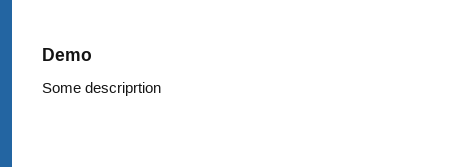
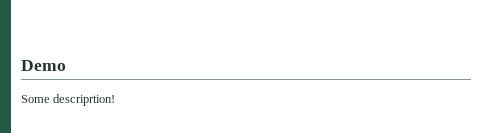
- Some descriprtion
+ Some descriprtion!

